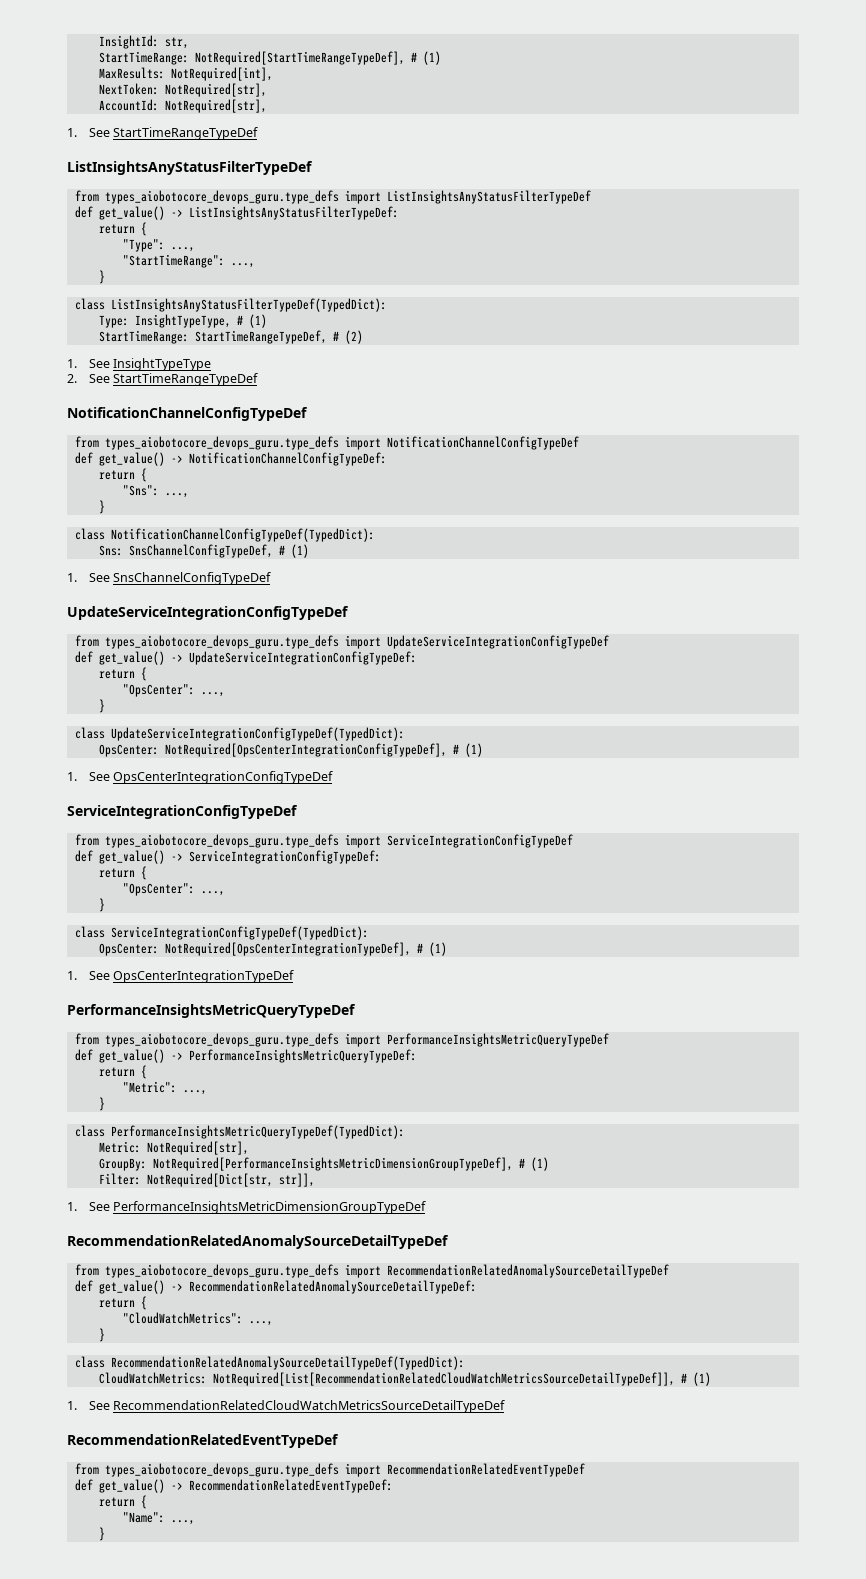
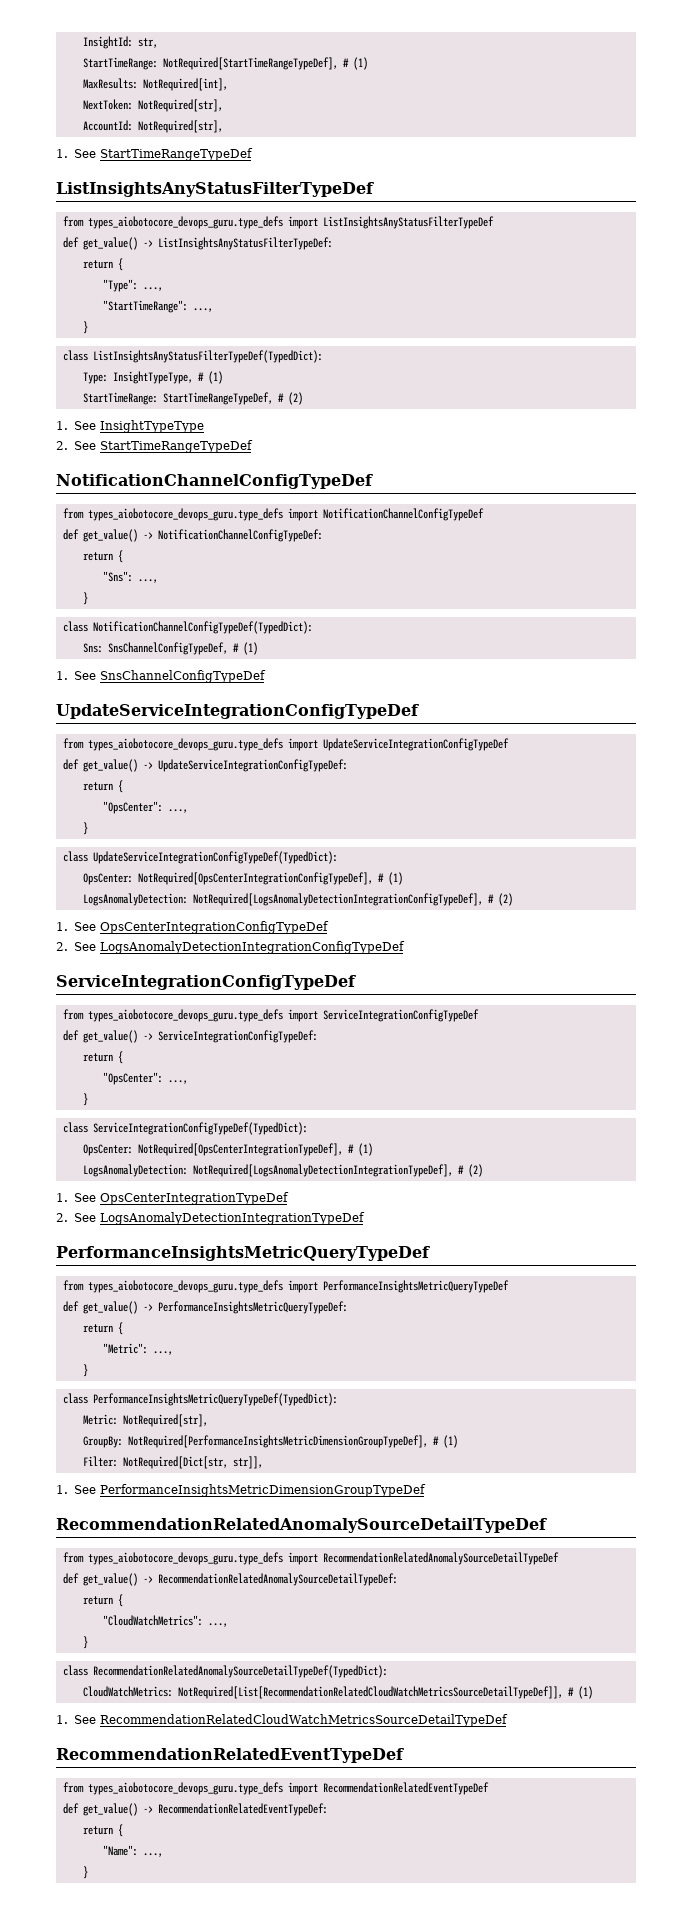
+ LogsAnomalyDetection: NotRequired[LogsAnomalyDetectionIntegrationConfigTypeDef], # (2)
+ 2. See LogsAnomalyDetectionIntegrationConfigTypeDef
+ LogsAnomalyDetection: NotRequired[LogsAnomalyDetectionIntegrationTypeDef], # (2)
+ 2. See LogsAnomalyDetectionIntegrationTypeDef

